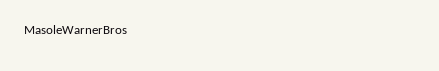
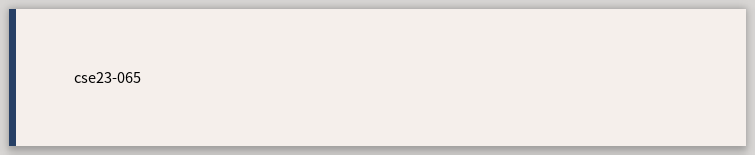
- MasoleWarnerBros
+ cse23-065

